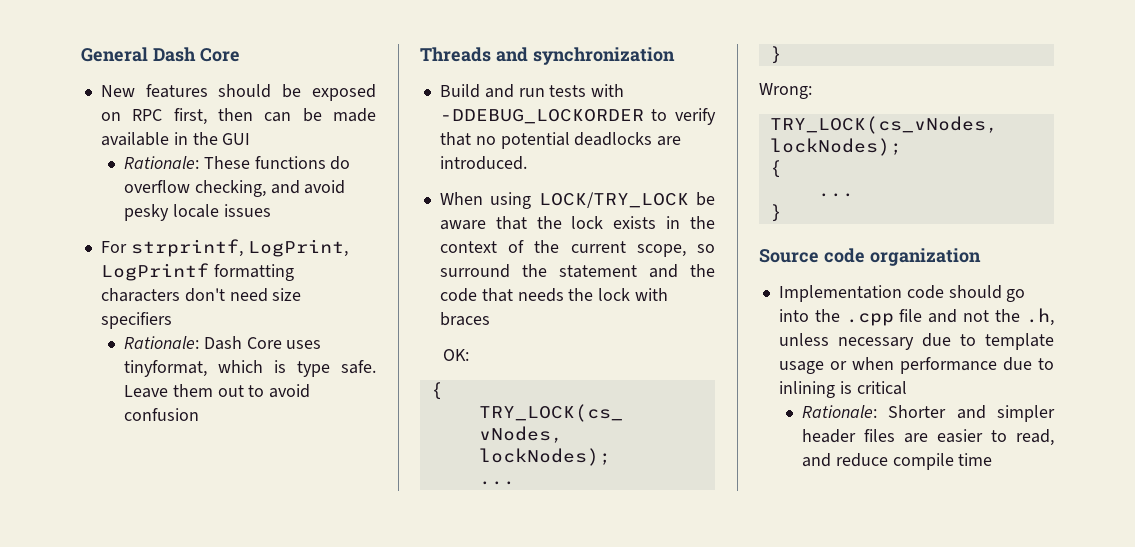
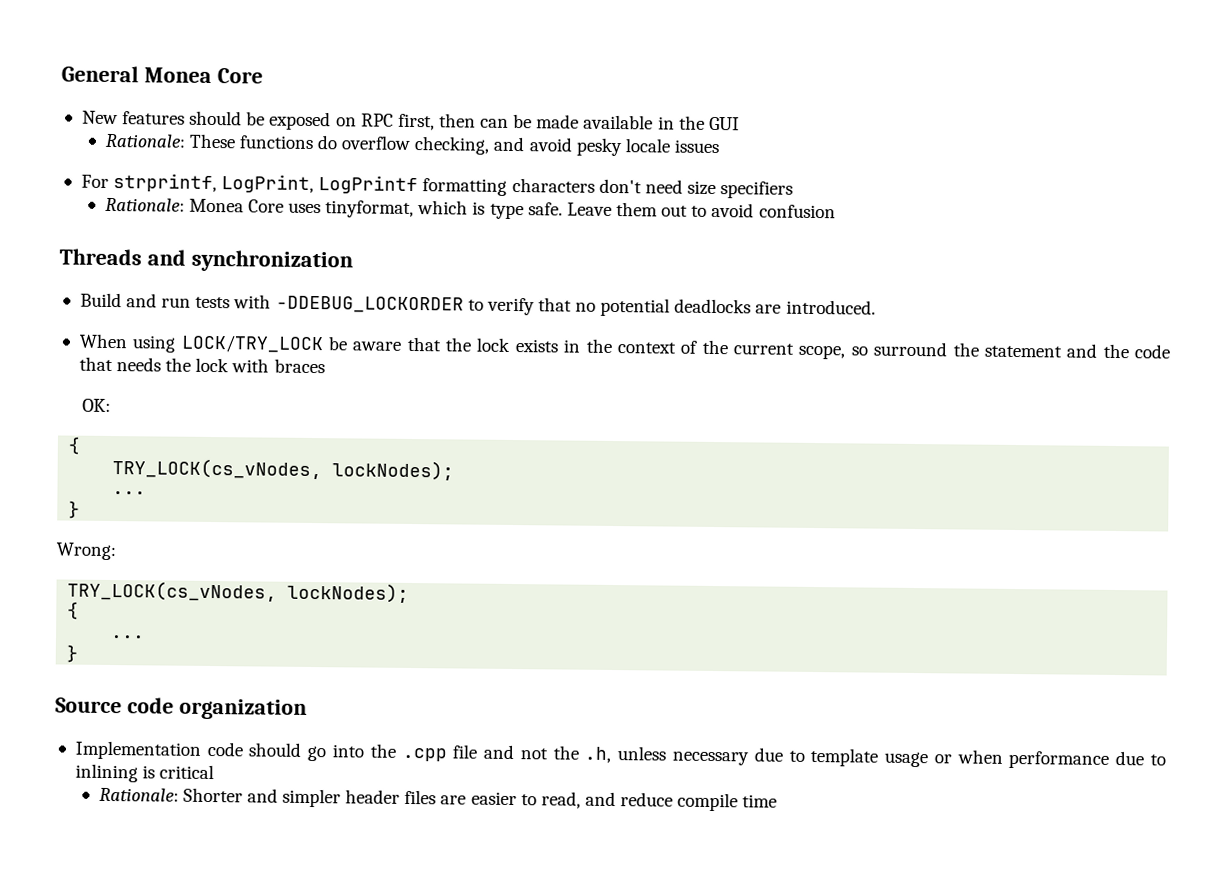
- General Dash Core
+ General Monea Core
- Rationale: Dash Core uses tinyformat, which is type safe.
+ Rationale: Monea Core uses tinyformat, which is type safe.

